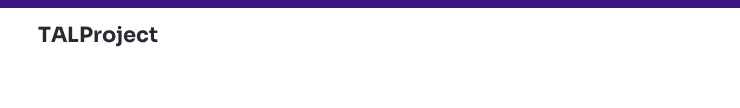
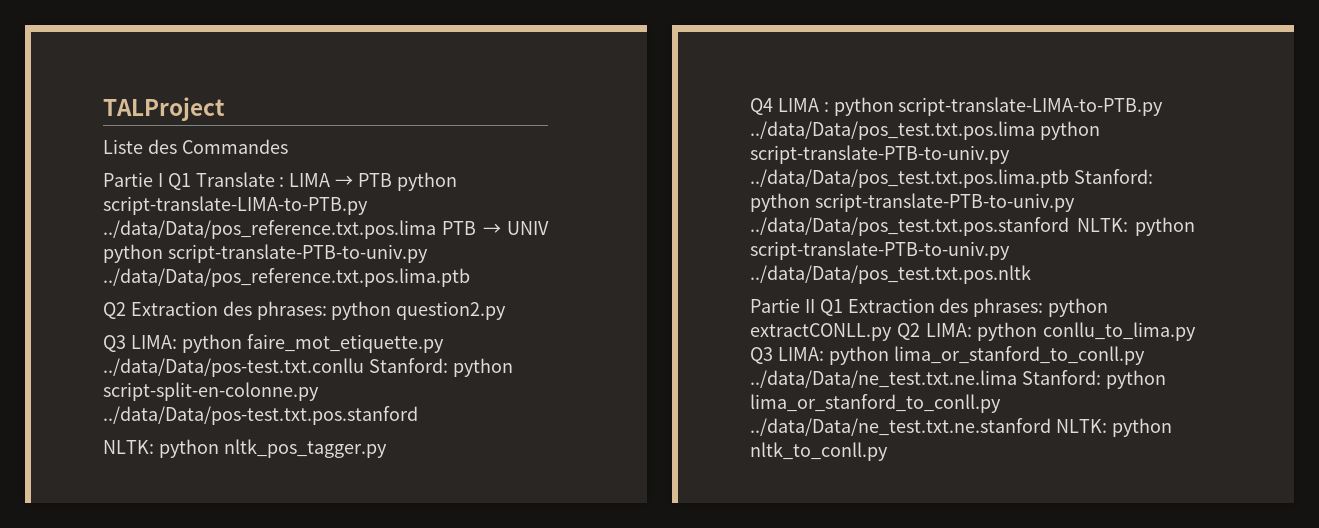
+ Liste des Commandes
+ Partie I Q1 Translate : LIMA → PTB python script-translate-LIMA-to-PTB.py ../data/Data/pos_reference.txt.pos.lima PTB → UNIV python script-translate-PTB-to-univ.py ../data/Data/pos_reference.txt.pos.lima.ptb
+ Q2 Extraction des phrases: python question2.py
+ Q3 LIMA: python faire_mot_etiquette.py ../data/Data/pos-test.txt.conllu Stanford: python script-split-en-colonne.py ../data/Data/pos-test.txt.pos.stanford
+ NLTK: python nltk_pos_tagger.py
+ Q4 LIMA : python script-translate-LIMA-to-PTB.py ../data/Data/pos_test.txt.pos.lima python script-translate-PTB-to-univ.py ../data/Data/pos_test.txt.pos.lima.ptb Stanford: python script-translate-PTB-to-univ.py ../data/Data/pos_test.txt.pos.stanford NLTK: python script-translate-PTB-to-univ.py ../data/Data/pos_test.txt.pos.nltk
+ Partie II Q1 Extraction des phrases: python extractCONLL.py Q2 LIMA: python conllu_to_lima.py Q3 LIMA: python lima_or_stanford_to_conll.py ../data/Data/ne_test.txt.ne.lima Stanford: python lima_or_stanford_to_conll.py ../data/Data/ne_test.txt.ne.stanford NLTK: python nltk_to_conll.py

